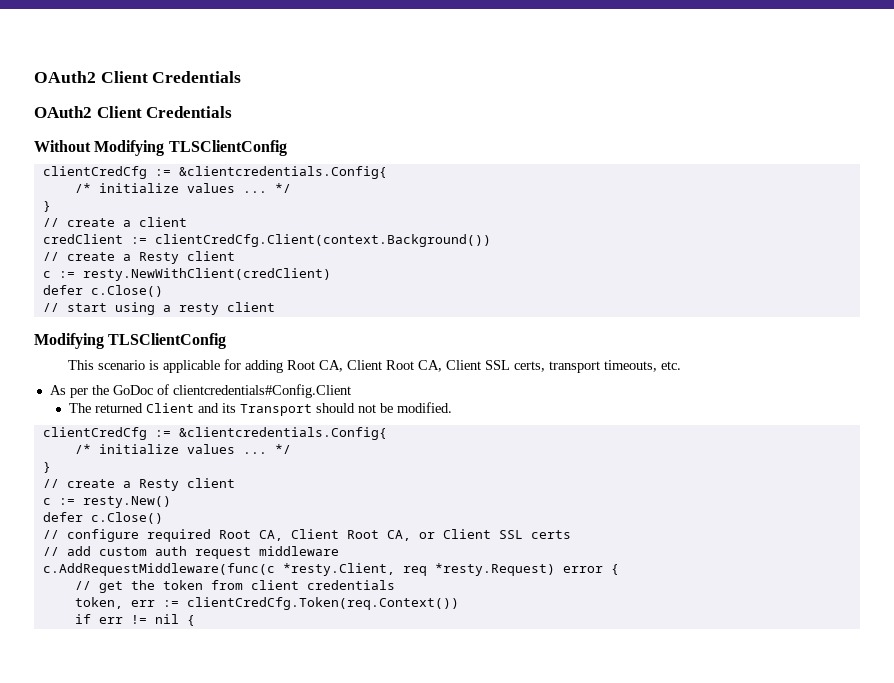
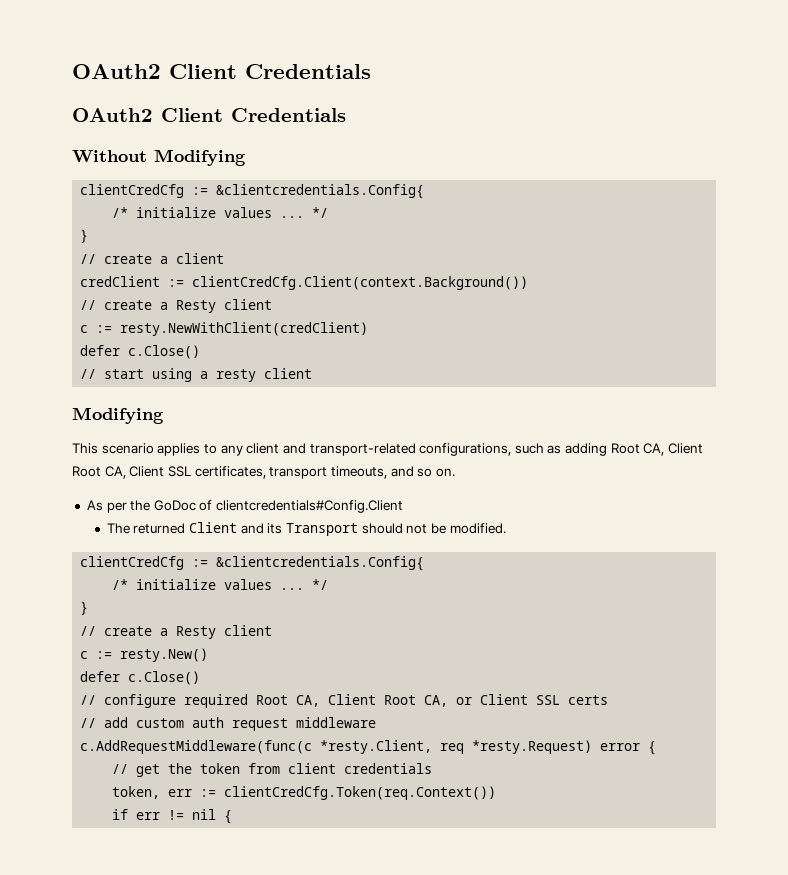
- Without Modifying TLSClientConfig
+ Without Modifying
  // start using a resty client
- Modifying TLSClientConfig
+ Modifying
- This scenario is applicable for adding Root CA, Client Root CA, Client SSL certs, transport timeouts, etc.
+ This scenario applies to any client and transport-related configurations, such as adding Root CA, Client Root CA, Client SSL certificates, transport timeouts, and so on.

